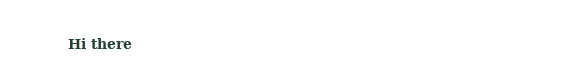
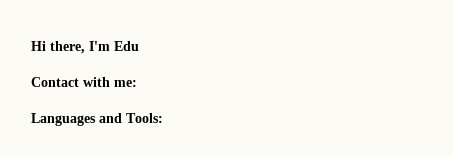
- Hi there
+ Hi there, I'm Edu
+ Contact with me:
+ Languages and Tools:

